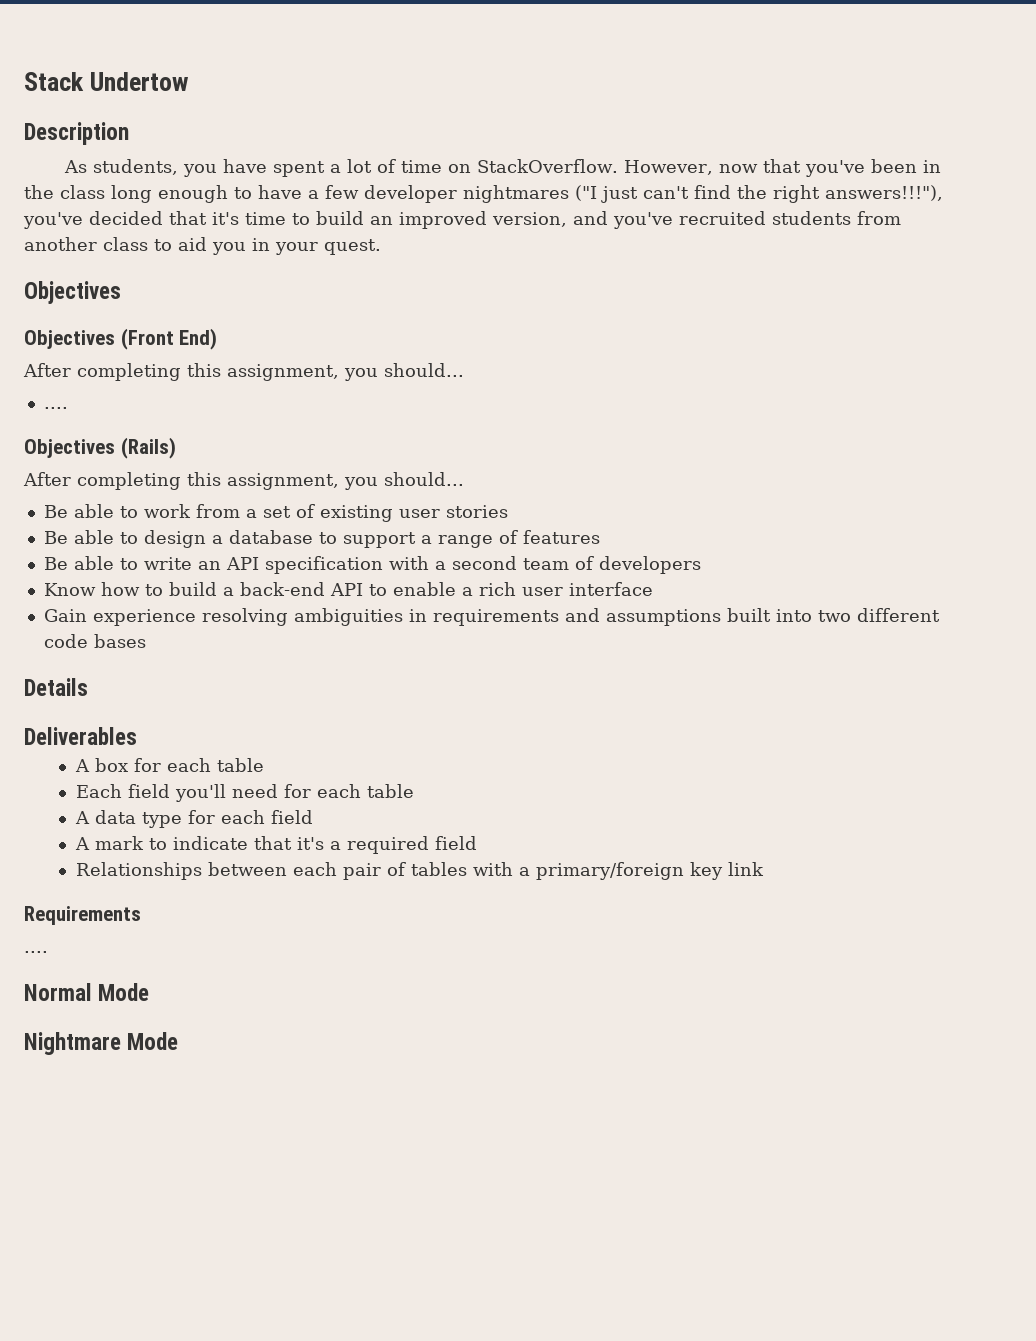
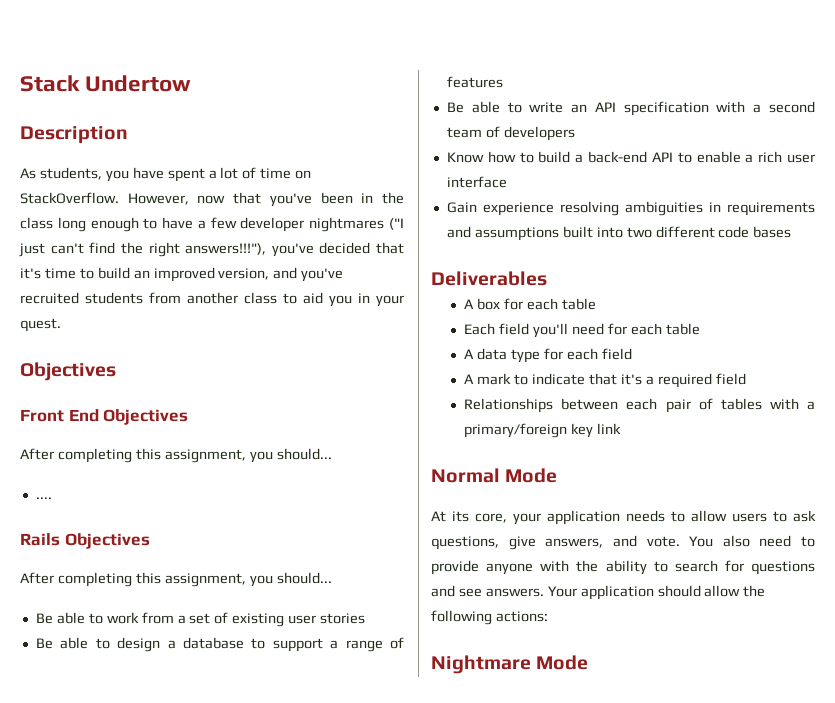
- Objectives (Front End)
+ Front End Objectives
- Objectives (Rails)
+ Rails Objectives
- Details
- Requirements
- ....
+ At its core, your application needs to allow users to ask questions, give answers, and vote. You also need to provide anyone with the ability to search for questions and see answers. Your application should allow the following actions:

